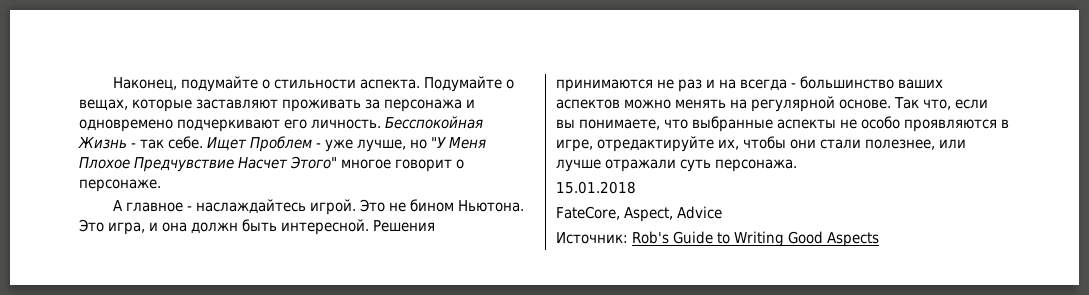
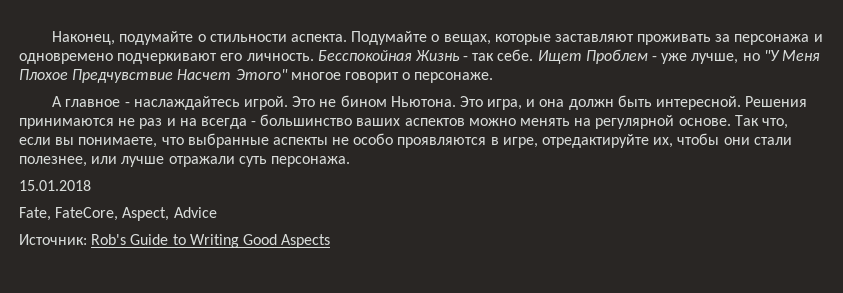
- FateCore, Aspect, Advice
+ Fate, FateCore, Aspect, Advice

